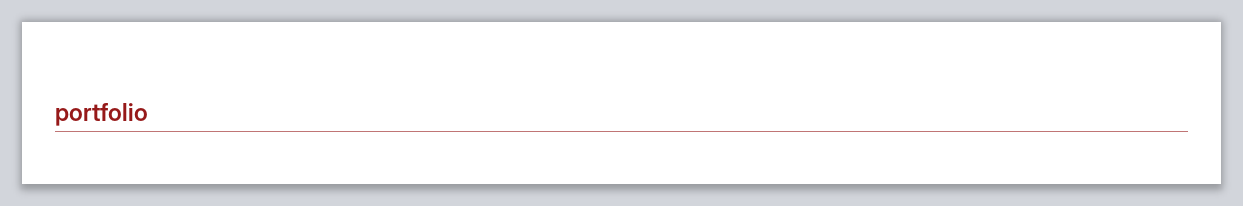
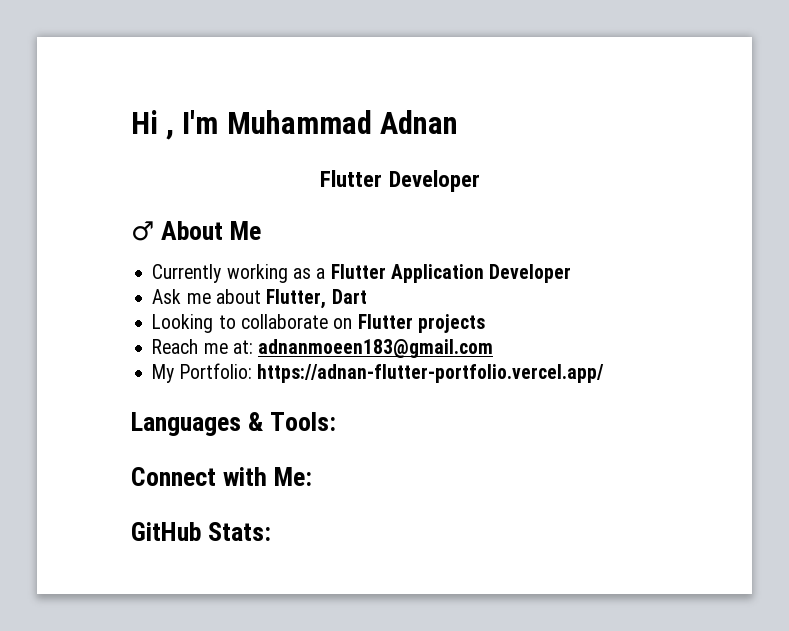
- portfolio
+ Hi , I'm Muhammad Adnan
+ Flutter Developer
+ ♂ About Me
+ Currently working as a Flutter Application Developer
+ Ask me about Flutter, Dart
+ Looking to collaborate on Flutter projects
+ Reach me at: adnanmoeen183@gmail.com
+ My Portfolio: https://adnan-flutter-portfolio.vercel.app/
+ Languages & Tools:
+ Connect with Me:
+ GitHub Stats:

